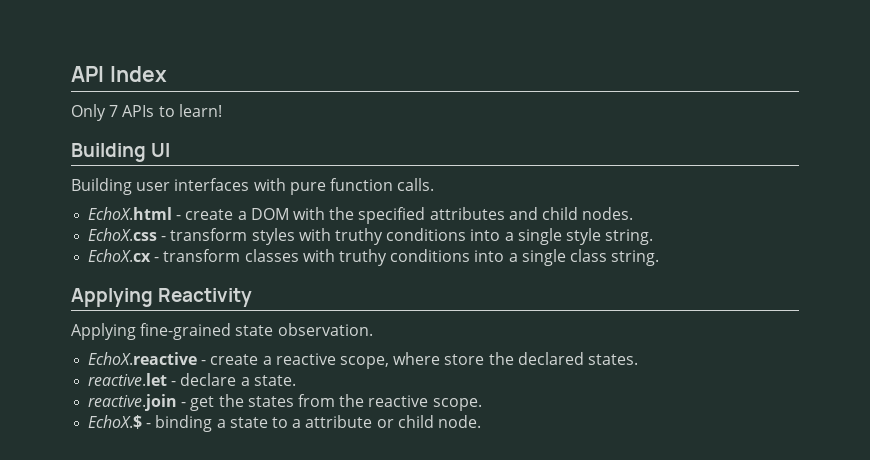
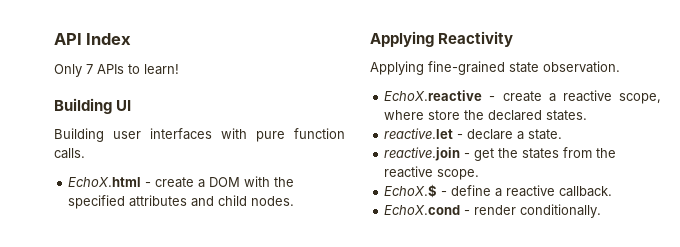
- EchoX.css - transform styles with truthy conditions into a single style string.
- EchoX.cx - transform classes with truthy conditions into a single class string.
- EchoX.$ - binding a state to a attribute or child node.
+ EchoX.$ - define a reactive callback.
+ EchoX.cond - render conditionally.

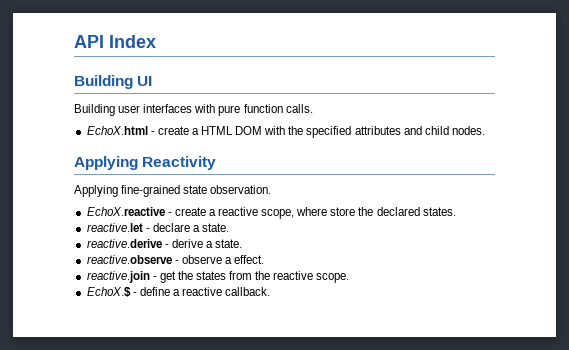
- Only 7 APIs to learn!
- EchoX.html - create a DOM with the specified attributes and child nodes.
+ EchoX.html - create a HTML DOM with the specified attributes and child nodes.
+ reactive.derive - derive a state.
+ reactive.observe - observe a effect.
- EchoX.cond - render conditionally.

